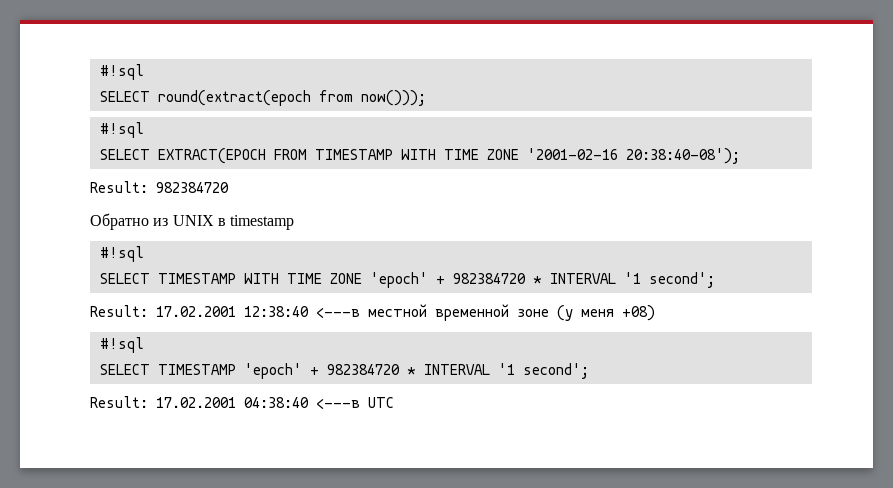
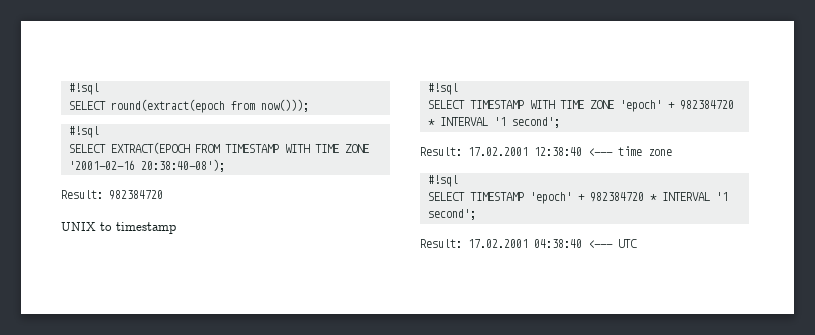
- Обратно из UNIX в timestamp
+ UNIX to timestamp
- Result: 17.02.2001 12:38:40 <---в местной временной зоне (у меня +08)
+ Result: 17.02.2001 12:38:40 <--- time zone
- Result: 17.02.2001 04:38:40 <---в UTC
+ Result: 17.02.2001 04:38:40 <--- UTC

